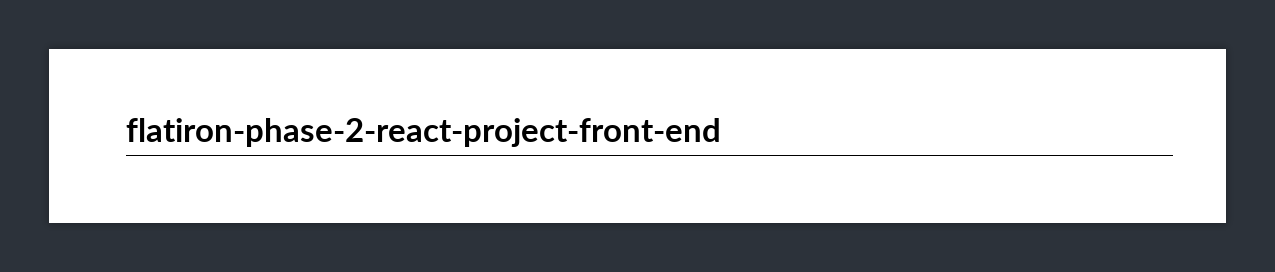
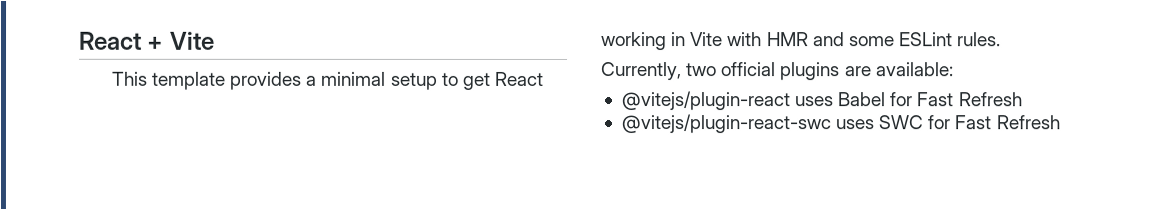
- flatiron-phase-2-react-project-front-end
+ React + Vite
+ This template provides a minimal setup to get React working in Vite with HMR and some ESLint rules.
+ Currently, two official plugins are available:
+ @vitejs/plugin-react uses Babel for Fast Refresh
+ @vitejs/plugin-react-swc uses SWC for Fast Refresh

